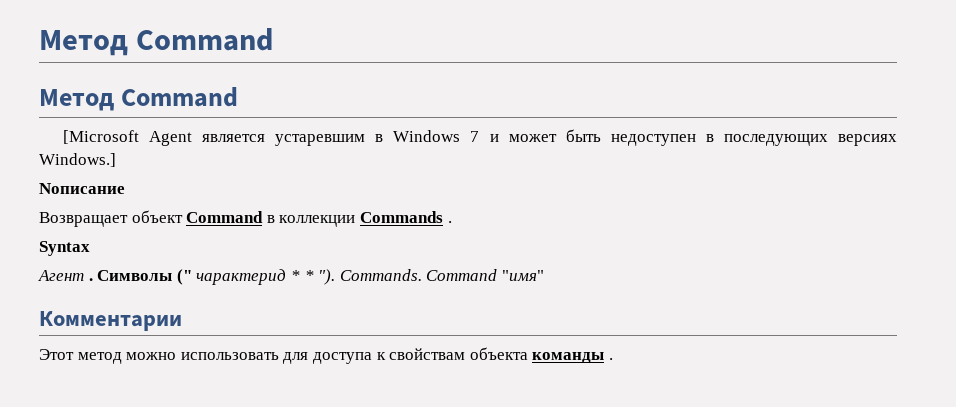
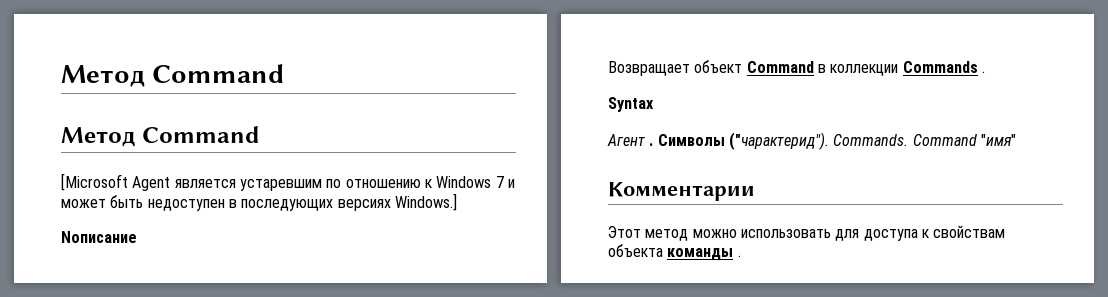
- [Microsoft Agent является устаревшим в Windows 7 и может быть недоступен в последующих версиях Windows.]
+ [Microsoft Agent является устаревшим по отношению к Windows 7 и может быть недоступен в последующих версиях Windows.]
- Символы (" чарактерид * * ").
+ Символы ("чарактерид").

